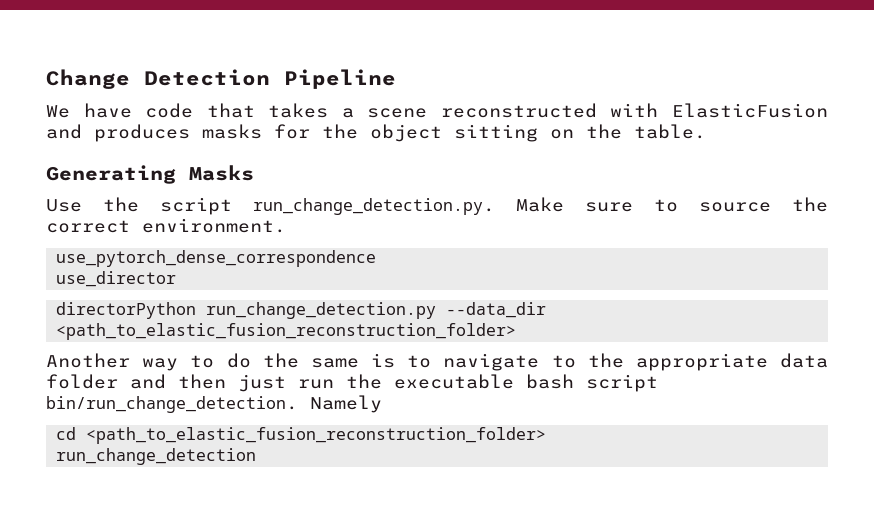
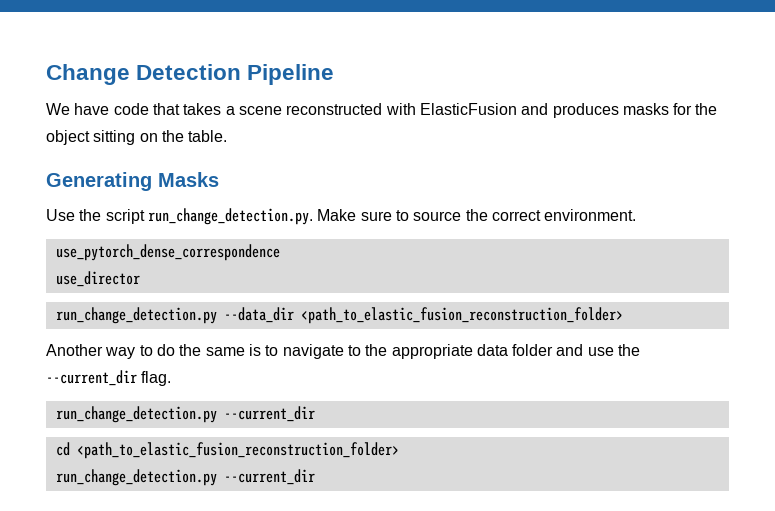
- directorPython run_change_detection.py --data_dir <path_to_elastic_fusion_reconstruction_folder>
+ run_change_detection.py --data_dir <path_to_elastic_fusion_reconstruction_folder>
- Another way to do the same is to navigate to the appropriate data folder and then just run the executable bash script bin/run_change_detection. Namely
+ Another way to do the same is to navigate to the appropriate data folder and use the --current_dir flag.
+ run_change_detection.py --current_dir
  cd <path_to_elastic_fusion_reconstruction_folder>
- run_change_detection
+ run_change_detection.py --current_dir

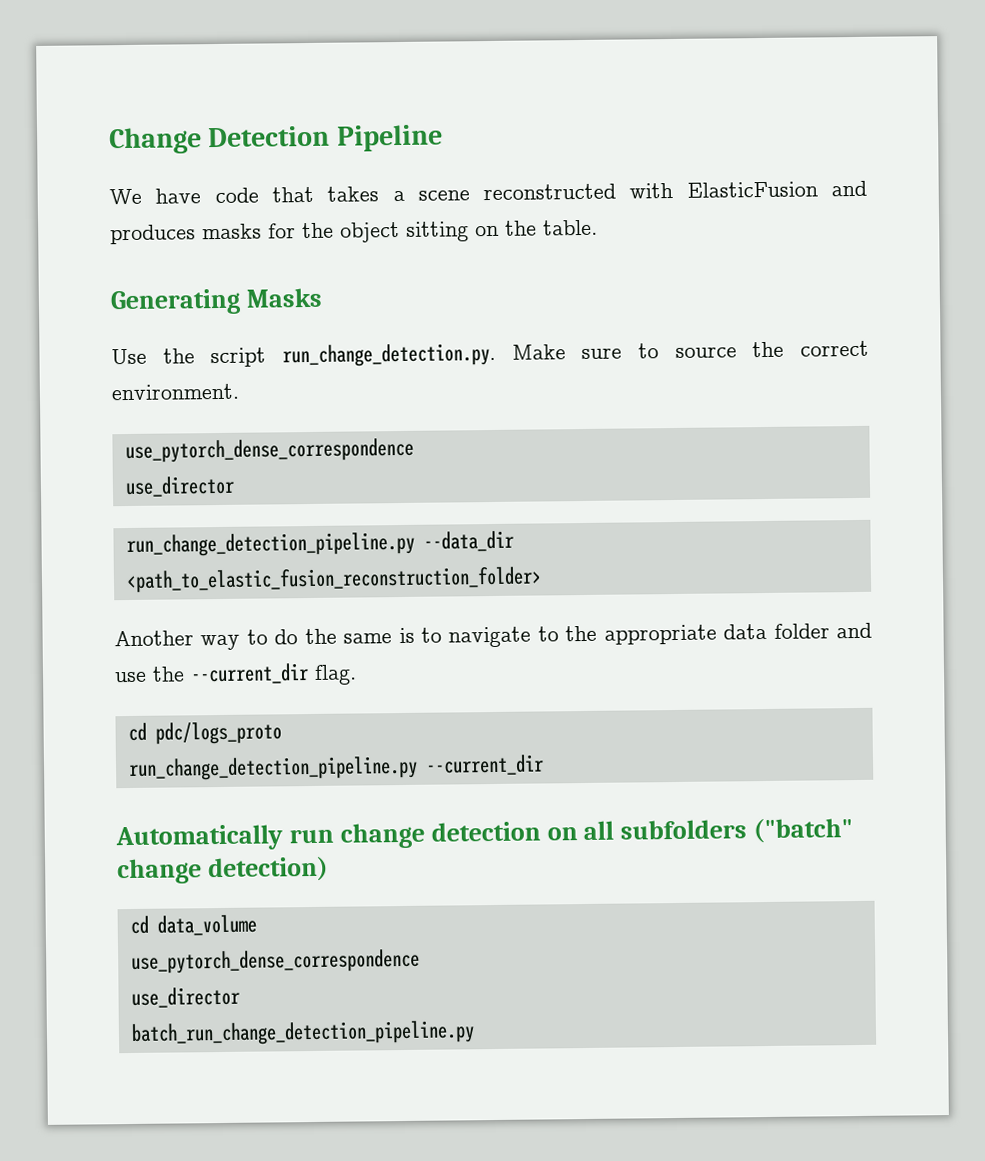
- run_change_detection.py --data_dir <path_to_elastic_fusion_reconstruction_folder>
+ run_change_detection_pipeline.py --data_dir <path_to_elastic_fusion_reconstruction_folder>
  Another way to do the same is to navigate to the appropriate data folder and use the --current_dir flag.
- run_change_detection.py --current_dir
- cd <path_to_elastic_fusion_reconstruction_folder>
- run_change_detection.py --current_dir
+ cd pdc/logs_proto
+ run_change_detection_pipeline.py --current_dir
+ Automatically run change detection on all subfolders ("batch" change detection)
+ cd data_volume
+ use_pytorch_dense_correspondence
+ use_director
+ batch_run_change_detection_pipeline.py

